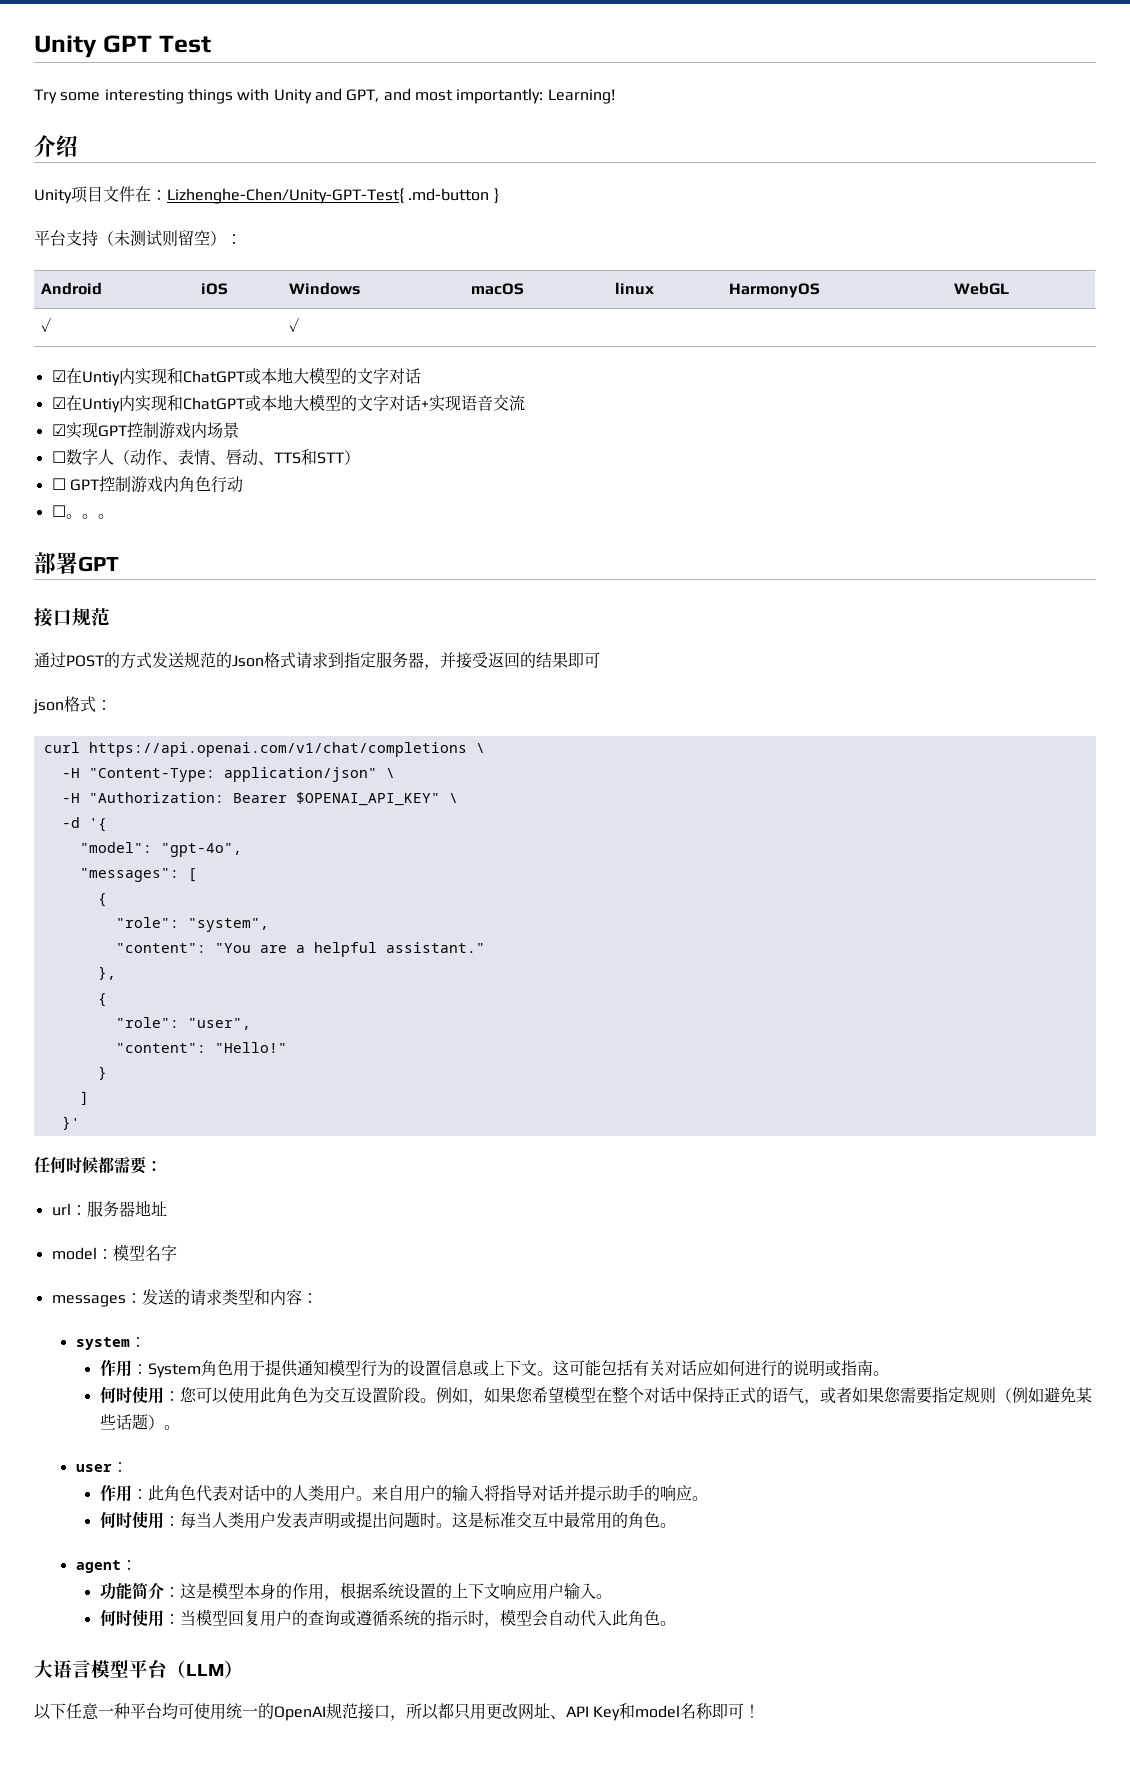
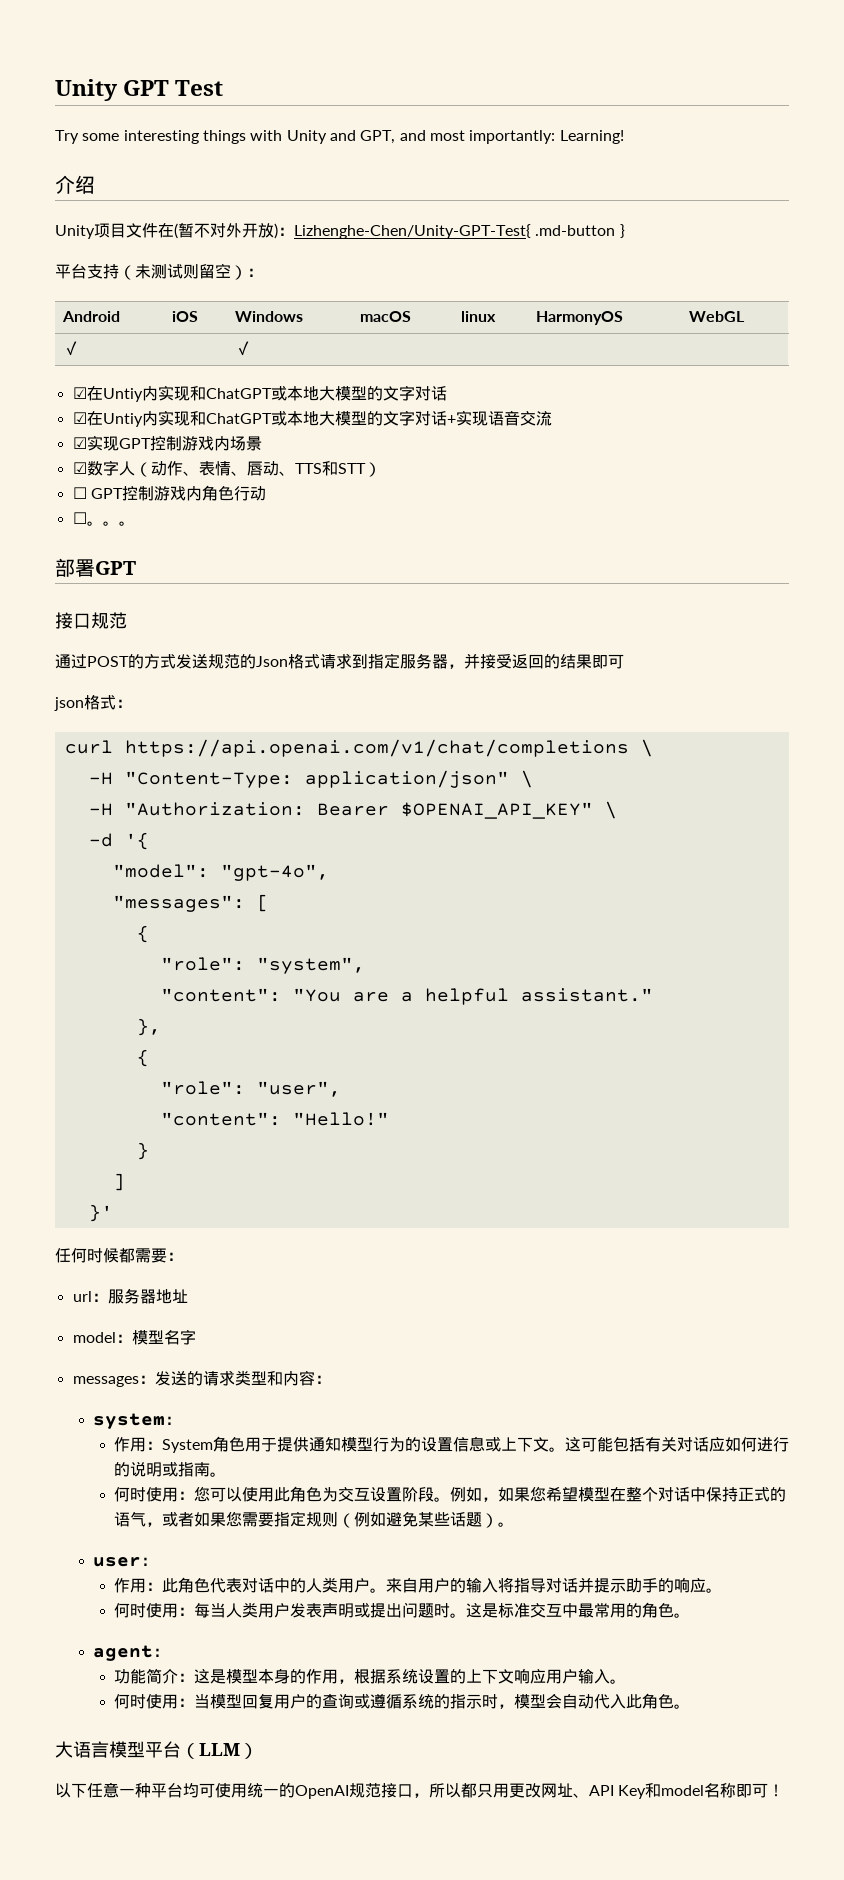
- Unity项目文件在：Lizhenghe-Chen/Unity-GPT-Test{ .md-button }
+ Unity项目文件在(暂不对外开放)：Lizhenghe-Chen/Unity-GPT-Test{ .md-button }
- ☐数字人（动作、表情、唇动、TTS和STT）
+ ☑数字人（动作、表情、唇动、TTS和STT）

